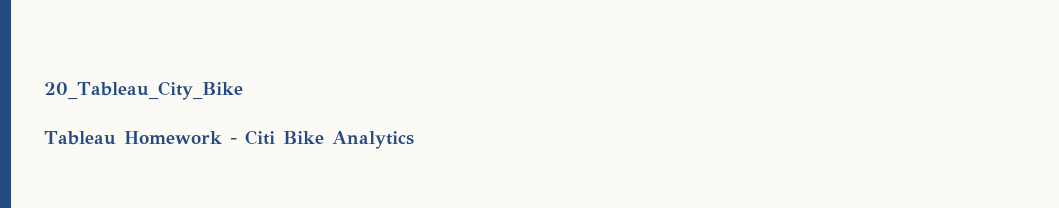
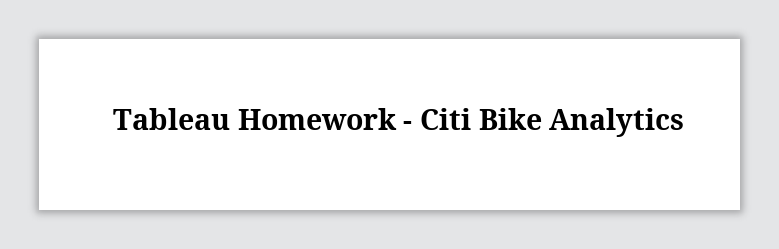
- 20_Tableau_City_Bike

